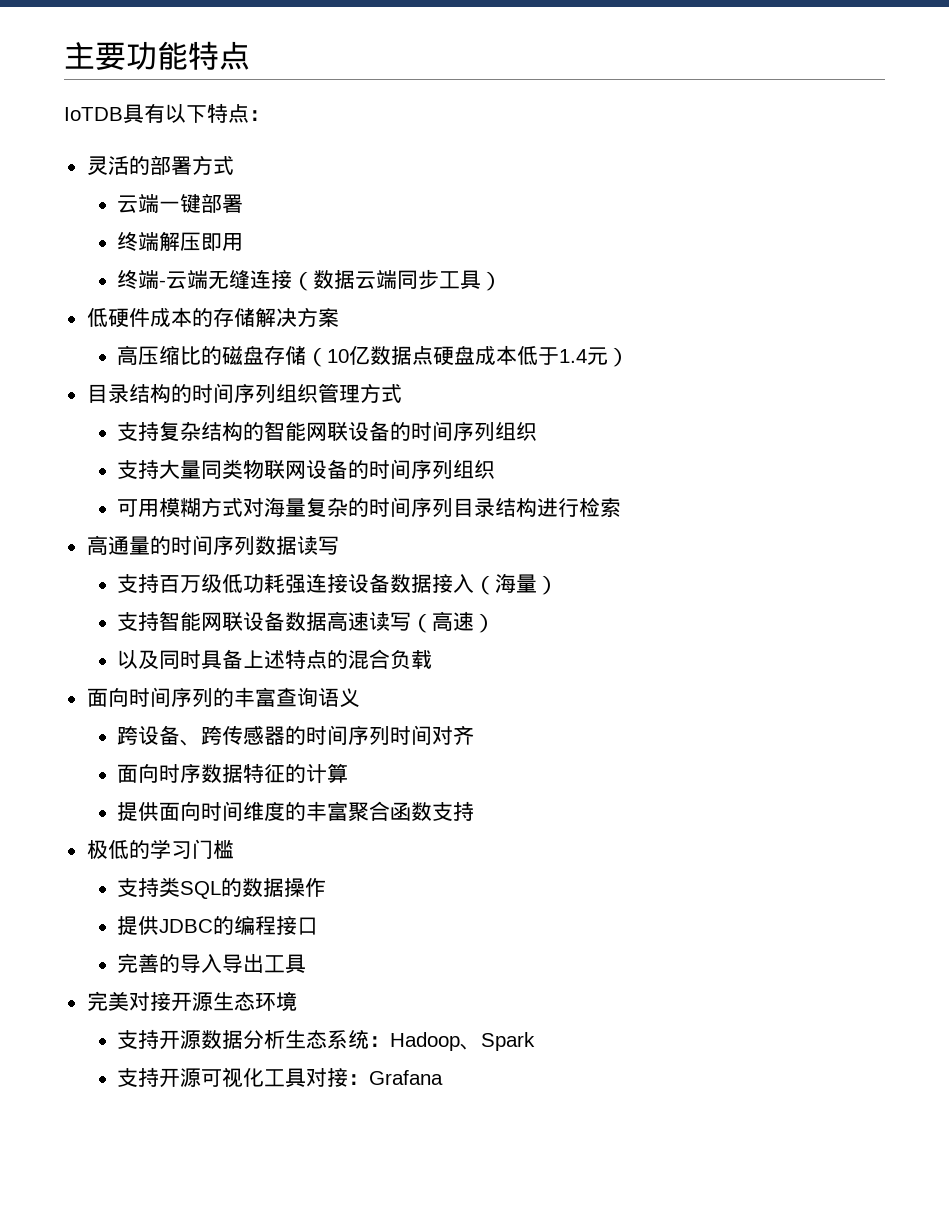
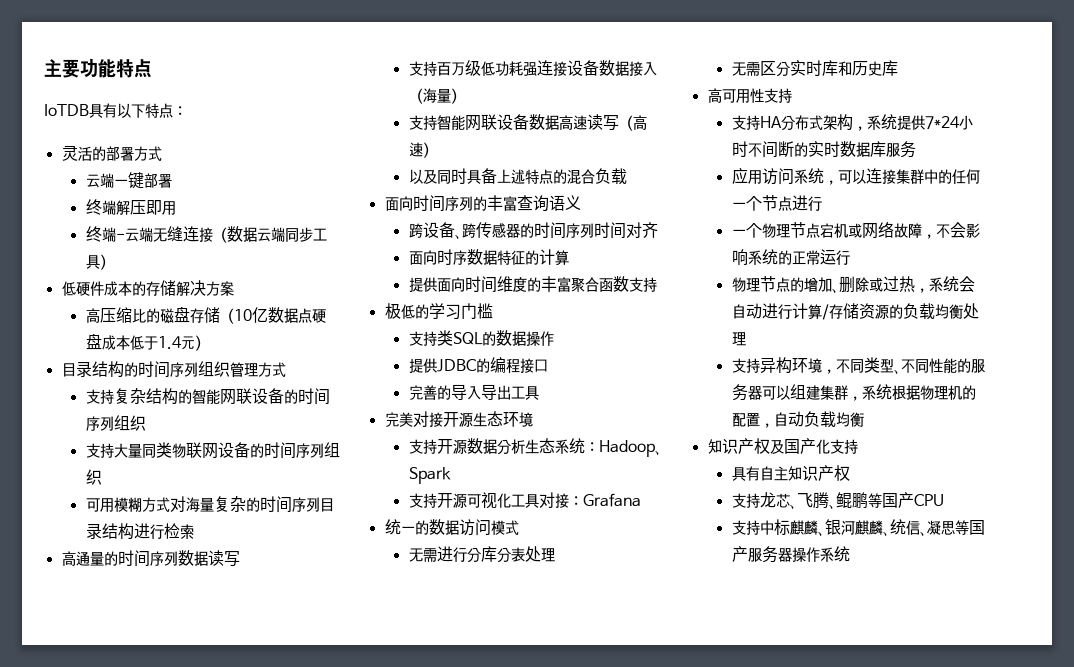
+ 统一的数据访问模式
+ 无需进行分库分表处理
+ 无需区分实时库和历史库
+ 高可用性支持
+ 支持HA分布式架构，系统提供7*24小时不间断的实时数据库服务
+ 应用访问系统，可以连接集群中的任何一个节点进行
+ 一个物理节点宕机或网络故障，不会影响系统的正常运行
+ 物理节点的增加、删除或过热，系统会自动进行计算/存储资源的负载均衡处理
+ 支持异构环境，不同类型、不同性能的服务器可以组建集群，系统根据物理机的配置，自动负载均衡
+ 知识产权及国产化支持
+ 具有自主知识产权
+ 支持龙芯、飞腾、鲲鹏等国产CPU
+ 支持中标麒麟、银河麒麟、统信、凝思等国产服务器操作系统

